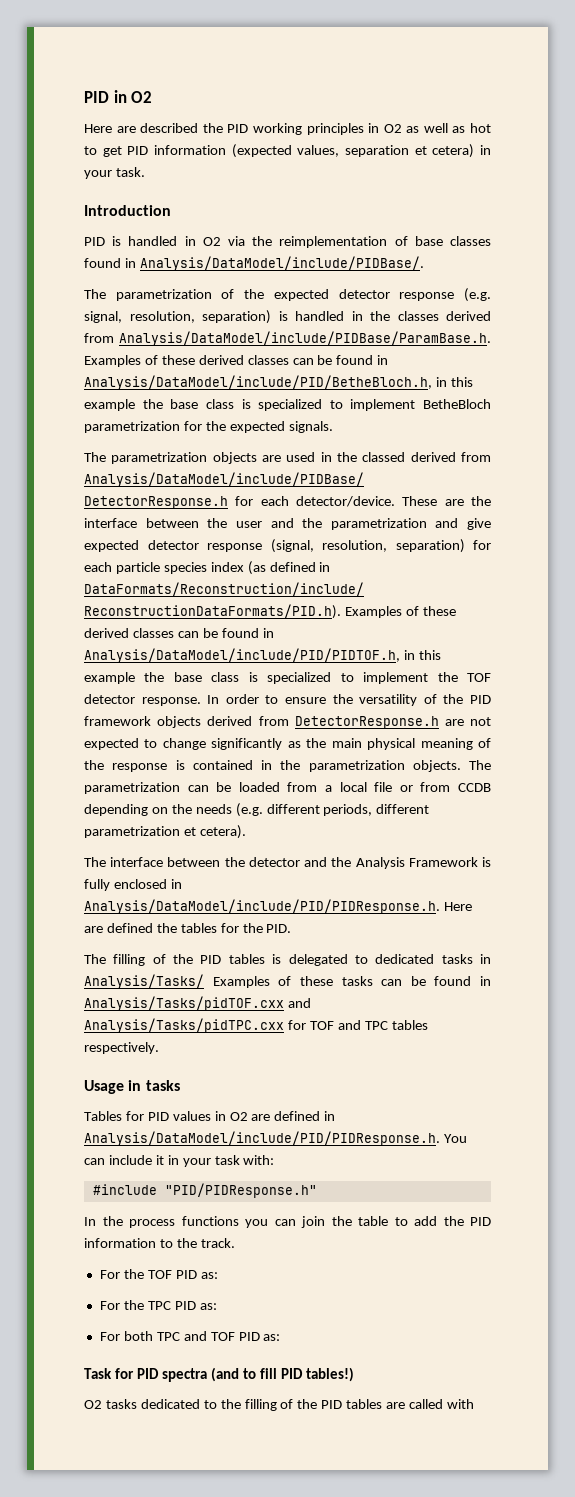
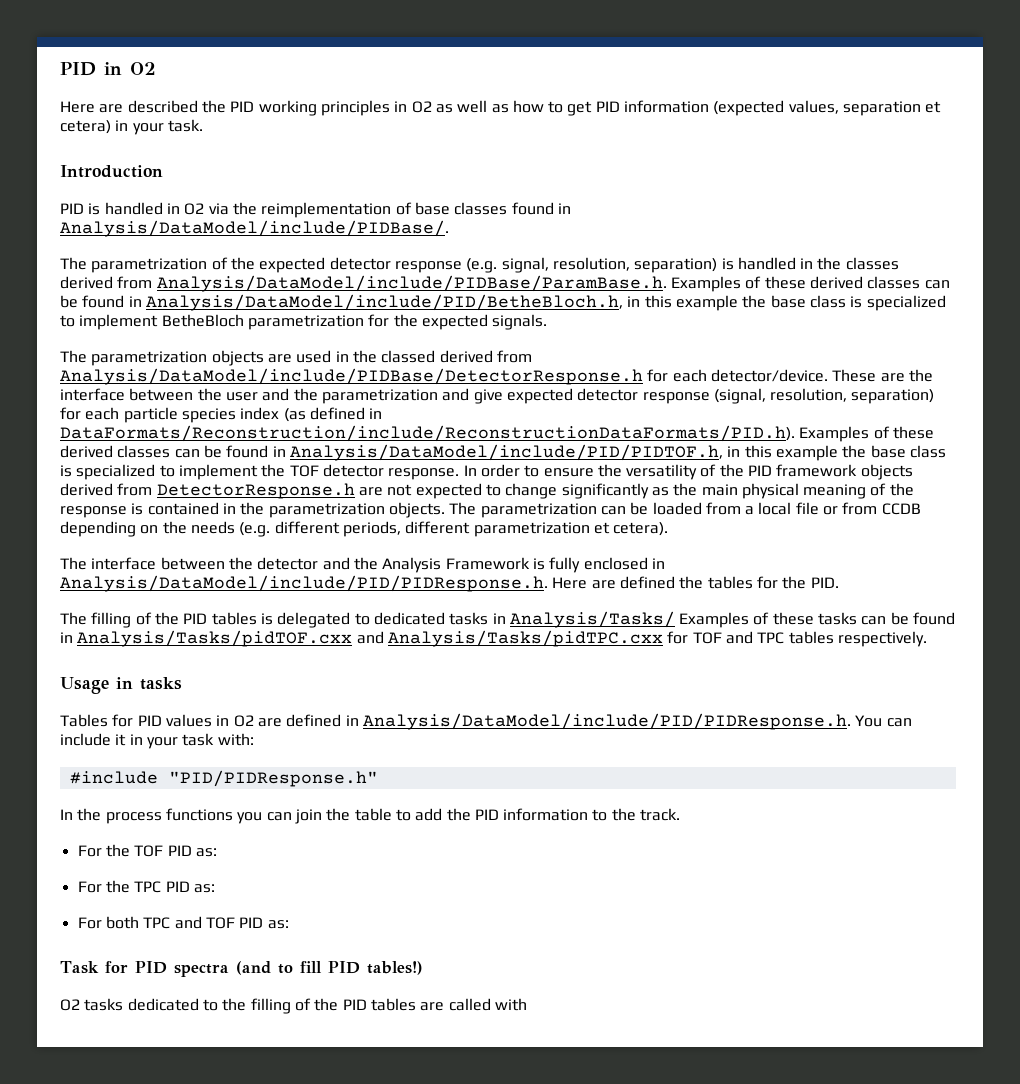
- Here are described the PID working principles in O2 as well as hot to get PID information (expected values, separation et cetera) in your task.
+ Here are described the PID working principles in O2 as well as how to get PID information (expected values, separation et cetera) in your task.

